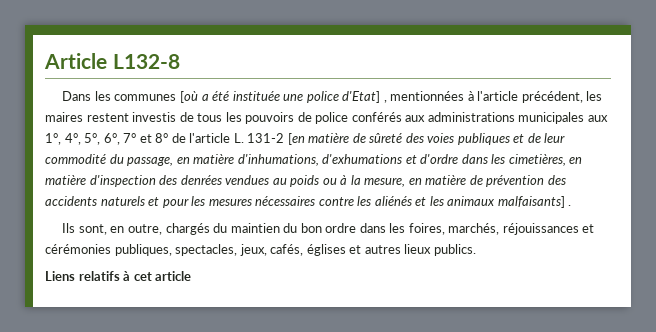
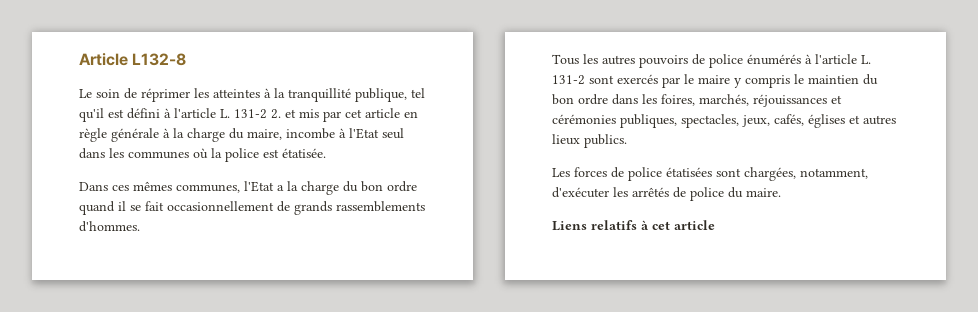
- Dans les communes [où a été instituée une police d'Etat] , mentionnées à l'article précédent, les maires restent investis de tous les pouvoirs de police conférés aux administrations municipales aux 1°, 4°, 5°, 6°, 7° et 8° de l'article L. 131-2 [en matière de sûreté des voies publiques et de leur commodité du passage, en matière d'inhumations, d'exhumations et d'ordre dans les cimetières, en matière d'inspection des denrées vendues au poids ou à la mesure, en matière de prévention des accidents naturels et pour les mesures nécessaires contre les aliénés et les animaux malfaisants] .
- Ils sont, en outre, chargés du maintien du bon ordre dans les foires, marchés, réjouissances et cérémonies publiques, spectacles, jeux, cafés, églises et autres lieux publics.
+ Le soin de réprimer les atteintes à la tranquillité publique, tel qu'il est défini à l'article L. 131-2 2. et mis par cet article en règle générale à la charge du maire, incombe à l'Etat seul dans les communes où la police est étatisée.
+ Dans ces mêmes communes, l'Etat a la charge du bon ordre quand il se fait occasionnellement de grands rassemblements d'hommes.
+ Tous les autres pouvoirs de police énumérés à l'article L. 131-2 sont exercés par le maire y compris le maintien du bon ordre dans les foires, marchés, réjouissances et cérémonies publiques, spectacles, jeux, cafés, églises et autres lieux publics.
+ Les forces de police étatisées sont chargées, notamment, d'exécuter les arrêtés de police du maire.

